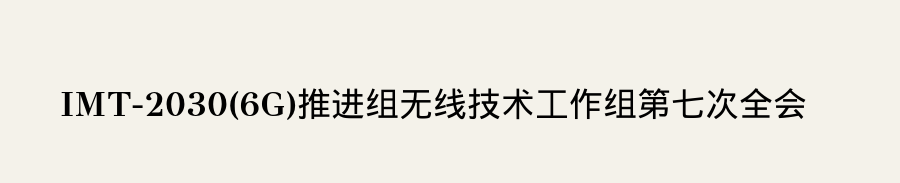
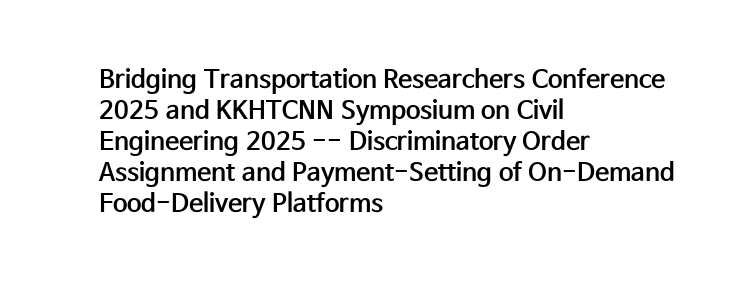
- IMT-2030(6G)推进组无线技术工作组第七次全会
+ Bridging Transportation Researchers Conference 2025 and KKHTCNN Symposium on Civil Engineering 2025 -- Discriminatory Order Assignment and Payment-Setting of On-Demand Food-Delivery Platforms

